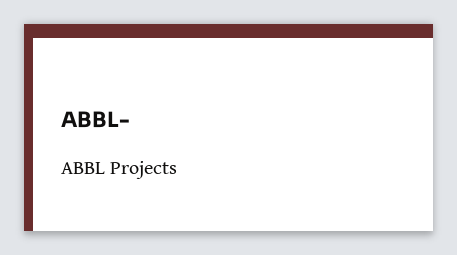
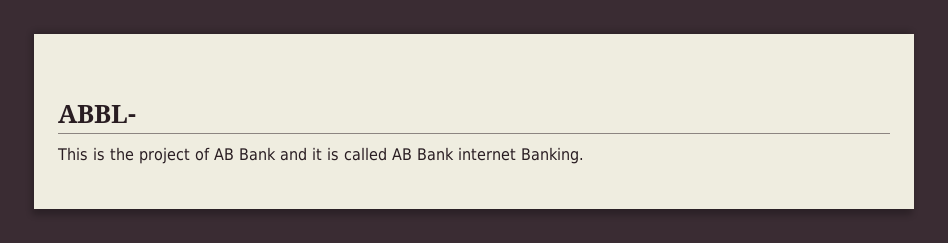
- ABBL Projects
+ This is the project of AB Bank and it is called AB Bank internet Banking.

